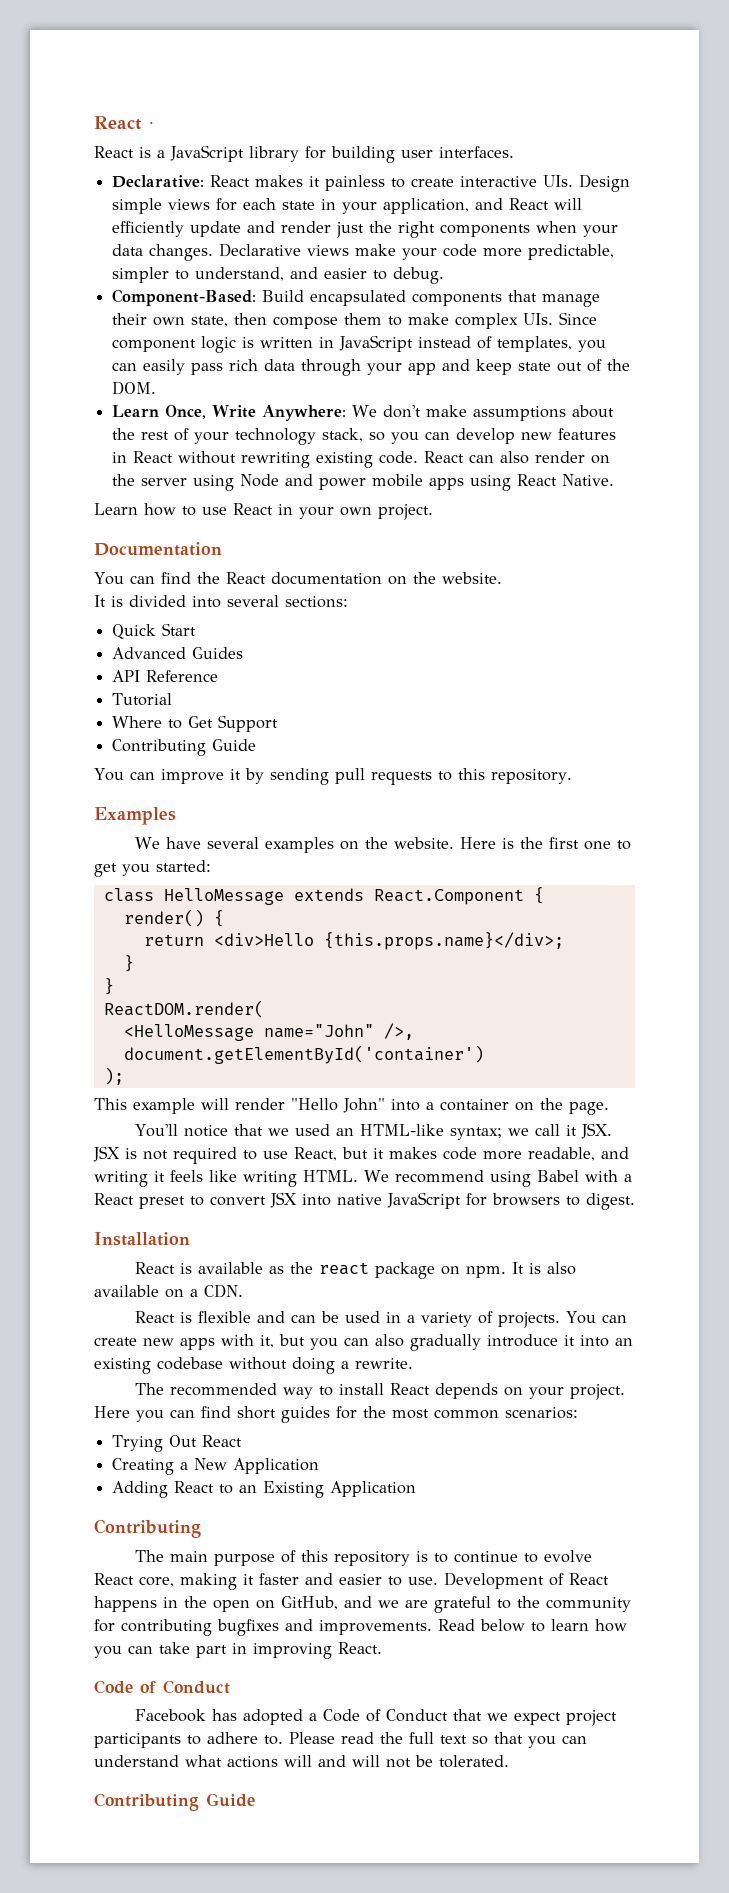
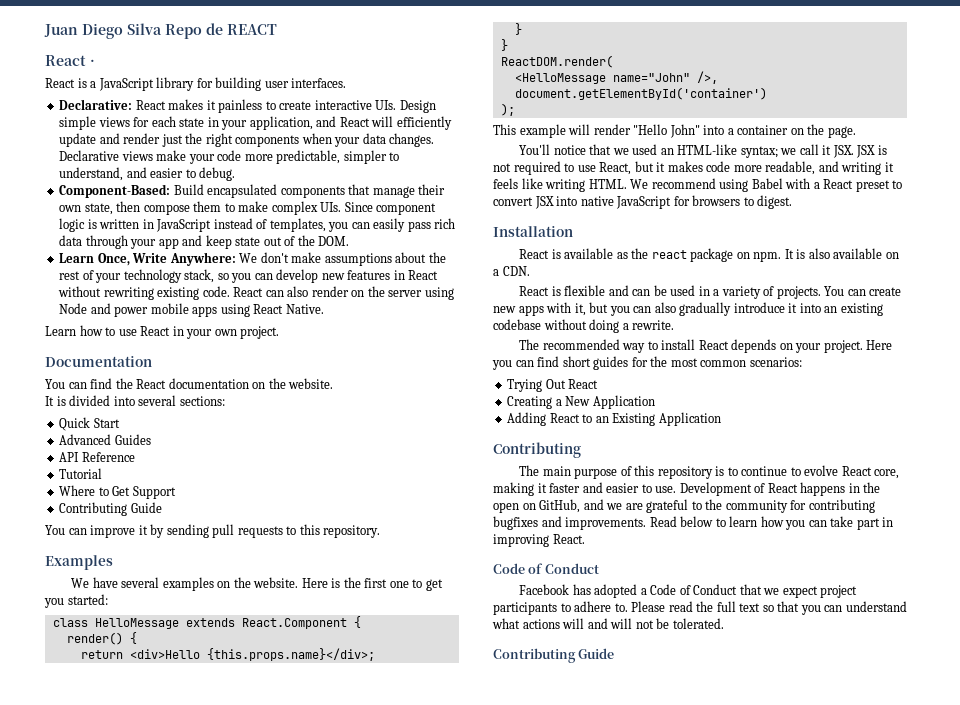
+ Juan Diego Silva Repo de REACT

